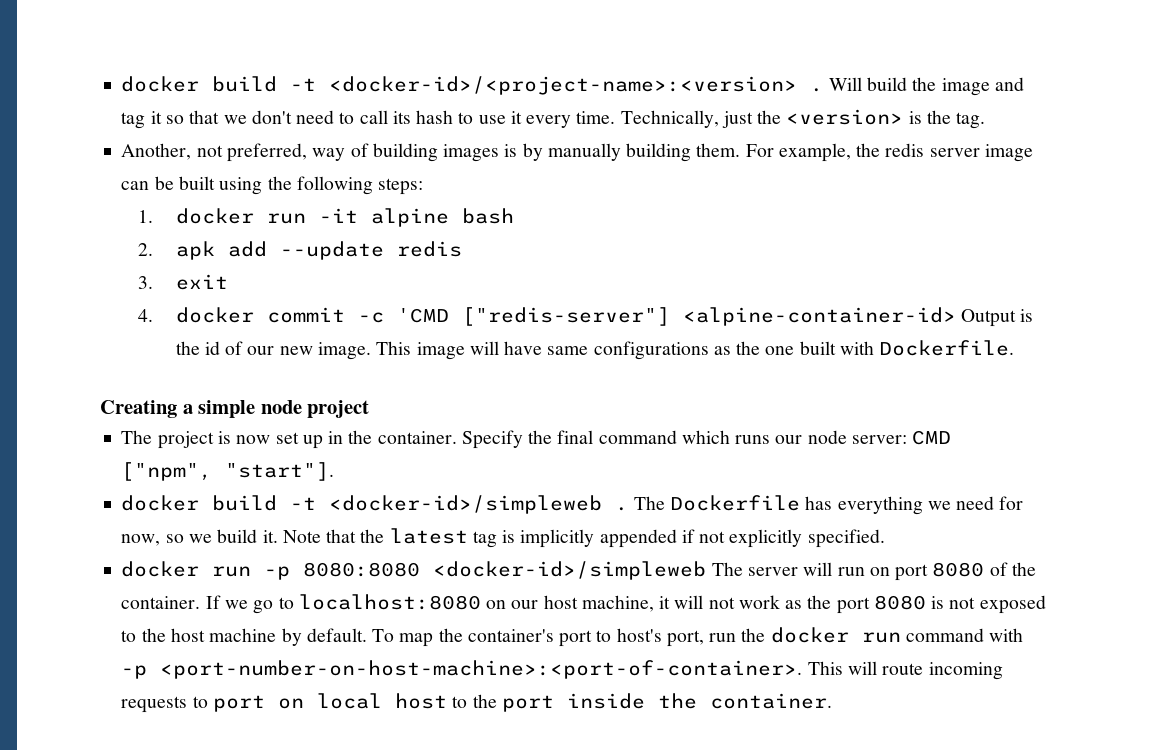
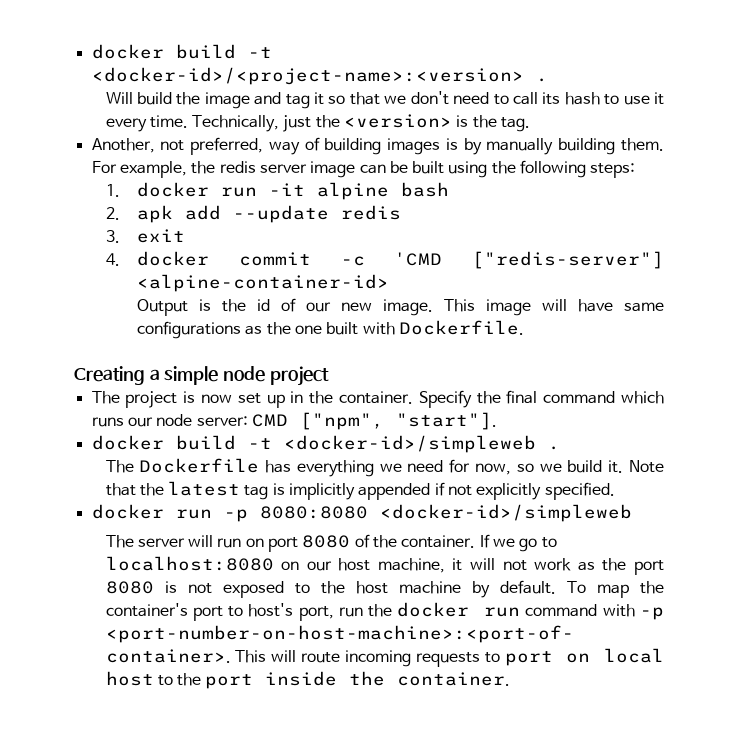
- docker build -t <docker-id>/<project-name>:<version> . Will build the image and tag it so that we don't need to call its hash to use it every time.
+ docker build -t <docker-id>/<project-name>:<version> .
+ Will build the image and tag it so that we don't need to call its hash to use it every time.
- 4. docker commit -c 'CMD ["redis-server"] <alpine-container-id> Output is the id of our new image.
+ 4. docker commit -c 'CMD ["redis-server"] <alpine-container-id>
+ Output is the id of our new image.
- docker build -t <docker-id>/simpleweb . The Dockerfile has everything we need for now, so we build it.
+ docker build -t <docker-id>/simpleweb .
+ The Dockerfile has everything we need for now, so we build it.
- docker run -p 8080:8080 <docker-id>/simpleweb The server will run on port 8080 of the container.
+ docker run -p 8080:8080 <docker-id>/simpleweb
+ The server will run on port 8080 of the container.

